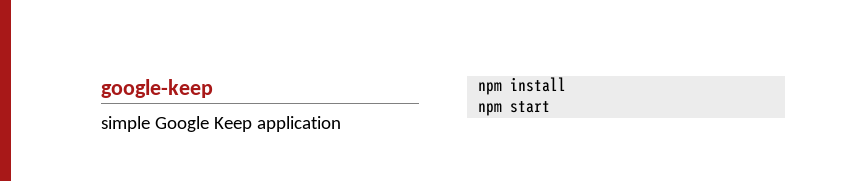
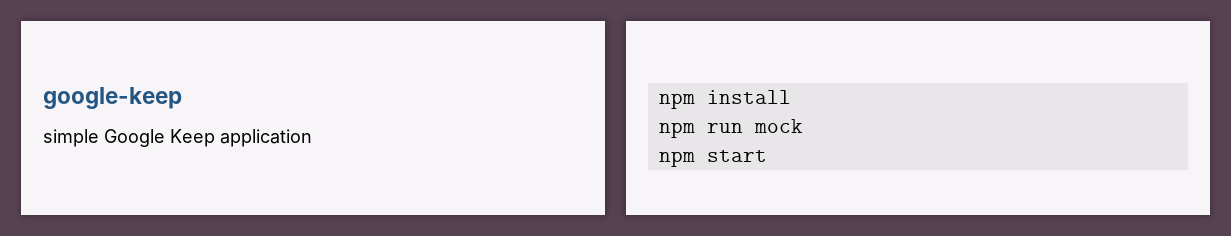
+ npm run mock

